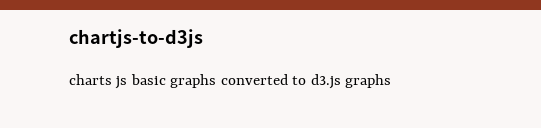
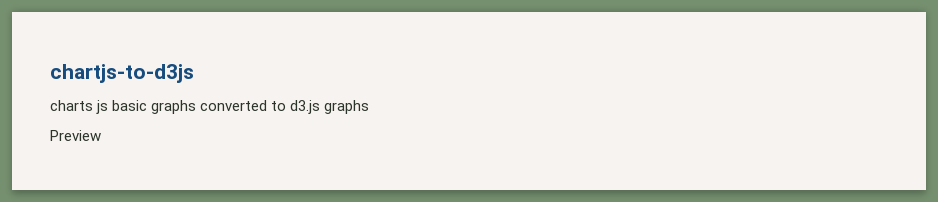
+ Preview

